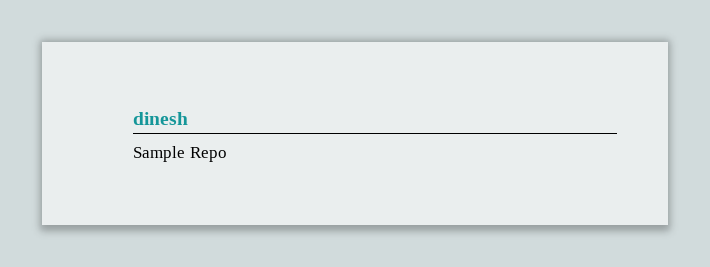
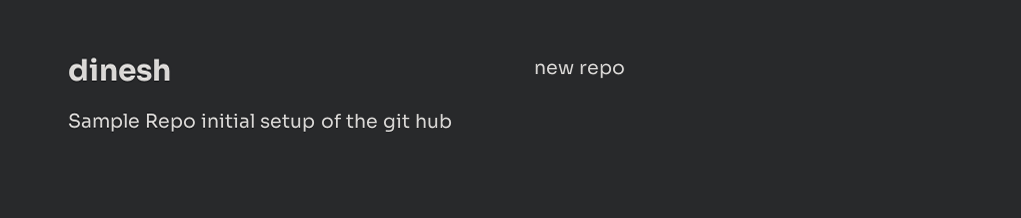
- Sample Repo
+ Sample Repo initial setup of the git hub new repo

